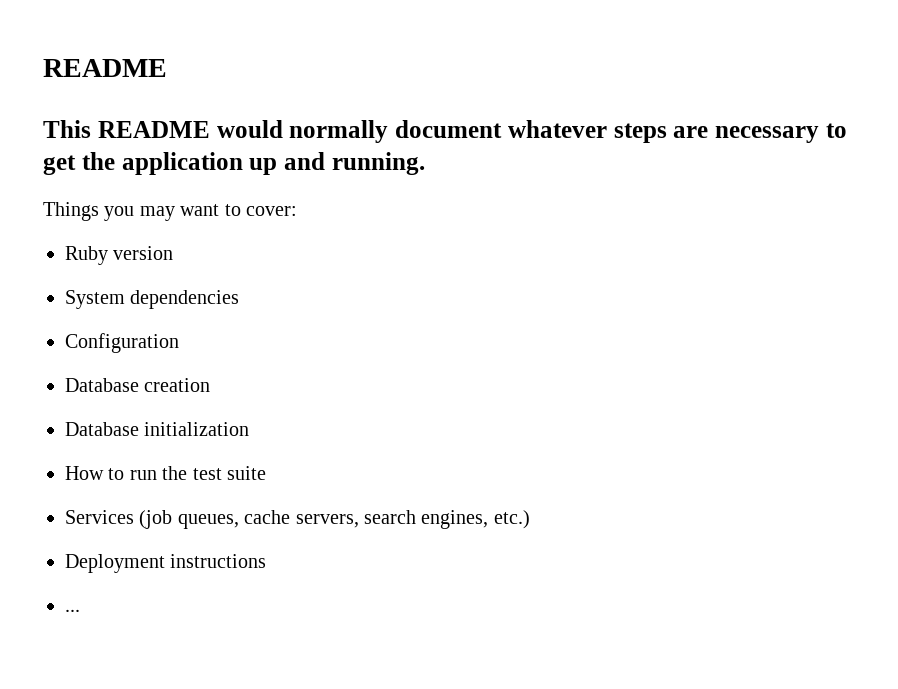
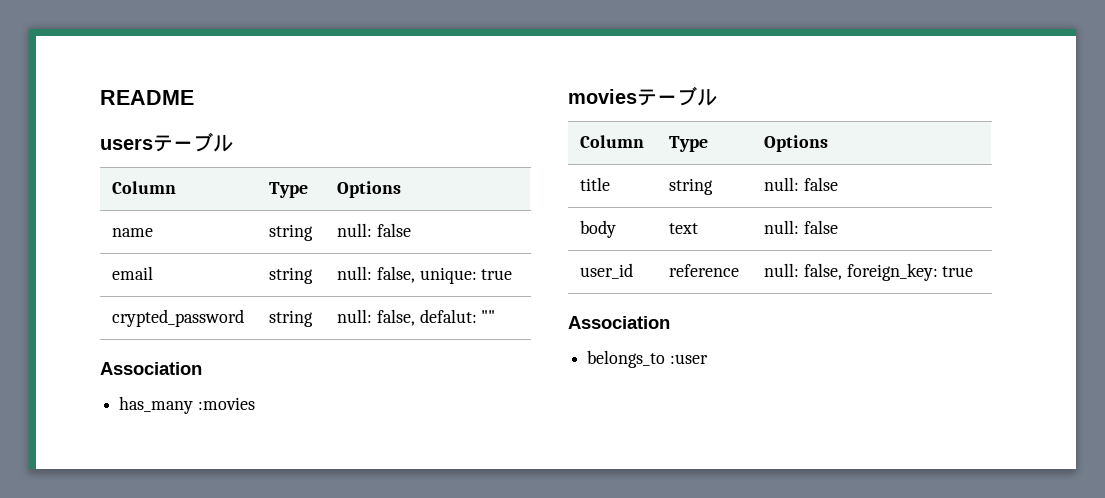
- This README would normally document whatever steps are necessary to get the application up and running.
- Things you may want to cover:
- Ruby version
- System dependencies
- Configuration
- Database creation
- Database initialization
- How to run the test suite
- Services (job queues, cache servers, search engines, etc.)
- Deployment instructions
- ...
+ usersテーブル
+ Column | Type | Options
+ name | string | null: false
+ email | string | null: false, unique: true
+ crypted_password | string | null: false, defalut: ""
+ Association
+ has_many :movies
+ moviesテーブル
+ Column | Type | Options
+ title | string | null: false
+ body | text | null: false
+ user_id | reference | null: false, foreign_key: true
+ Association
+ belongs_to :user

